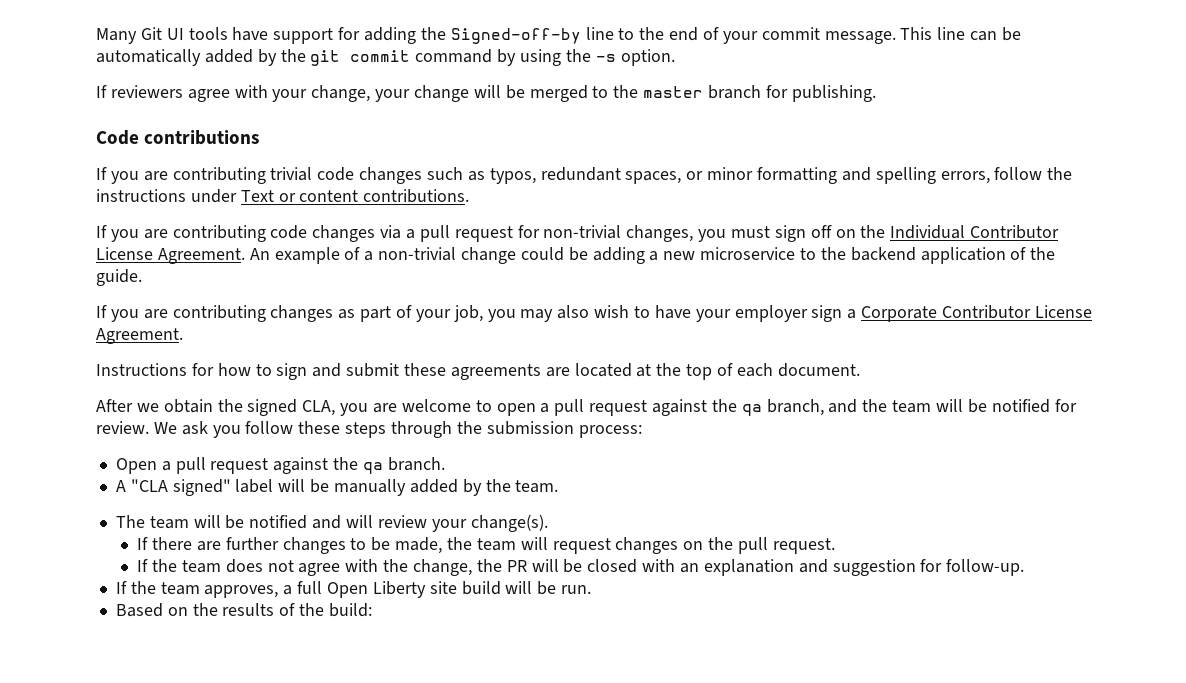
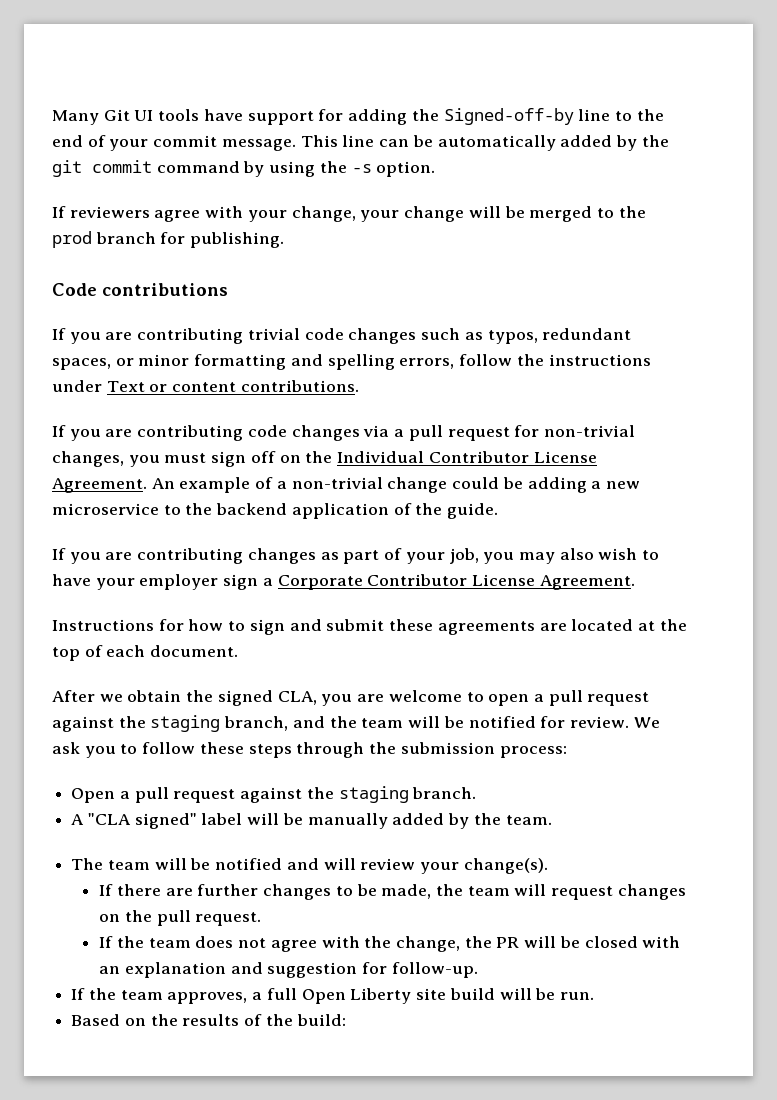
- If reviewers agree with your change, your change will be merged to the master branch for publishing.
+ If reviewers agree with your change, your change will be merged to the prod branch for publishing.
- After we obtain the signed CLA, you are welcome to open a pull request against the qa branch, and the team will be notified for review.
+ After we obtain the signed CLA, you are welcome to open a pull request against the staging branch, and the team will be notified for review.
- We ask you follow these steps through the submission process:
+ We ask you to follow these steps through the submission process:
- Open a pull request against the qa branch.
+ Open a pull request against the staging branch.

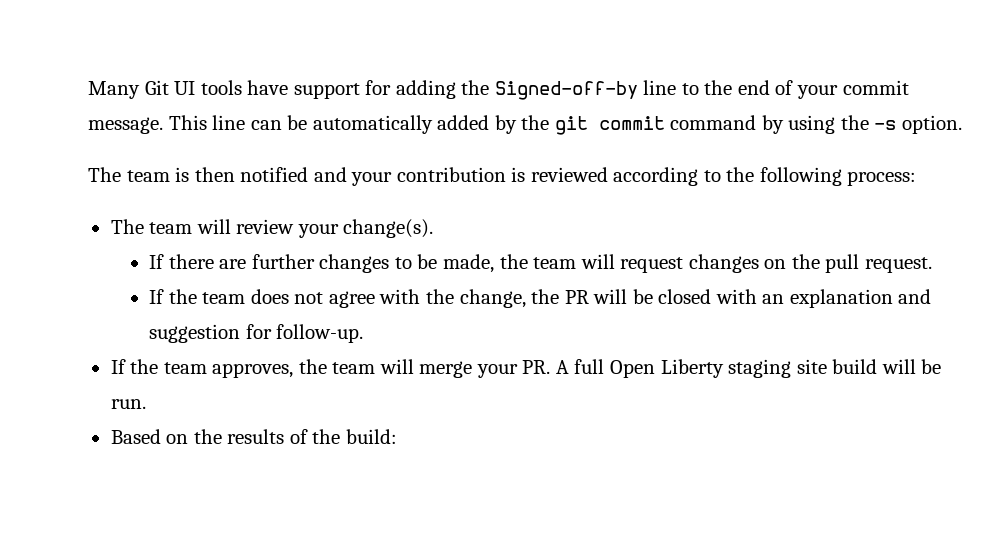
- If reviewers agree with your change, your change will be merged to the prod branch for publishing.
- Code contributions
- If you are contributing trivial code changes such as typos, redundant spaces, or minor formatting and spelling errors, follow the instructions under Text or content contributions.
- If you are contributing code changes via a pull request for non-trivial changes, you must sign off on the Individual Contributor License Agreement. An example of a non-trivial change could be adding a new microservice to the backend application of the guide.
- If you are contributing changes as part of your job, you may also wish to have your employer sign a Corporate Contributor License Agreement.
- Instructions for how to sign and submit these agreements are located at the top of each document.
- After we obtain the signed CLA, you are welcome to open a pull request against the staging branch, and the team will be notified for review. We ask you to follow these steps through the submission process:
- Open a pull request against the staging branch.
- A "CLA signed" label will be manually added by the team.
+ The team is then notified and your contribution is reviewed according to the following process:
- The team will be notified and will review your change(s).
+ The team will review your change(s).
- If the team approves, a full Open Liberty site build will be run.
+ If the team approves, the team will merge your PR. A full Open Liberty staging site build will be run.

